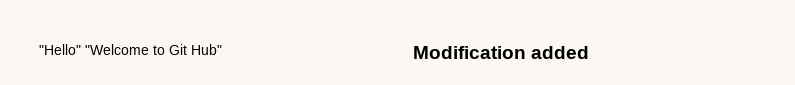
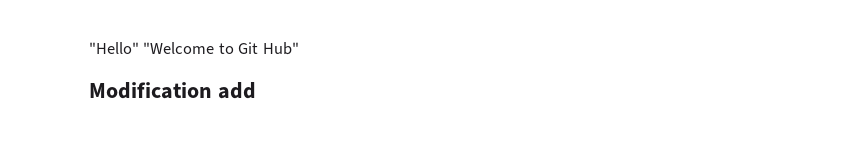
- Modification added
+ Modification add

